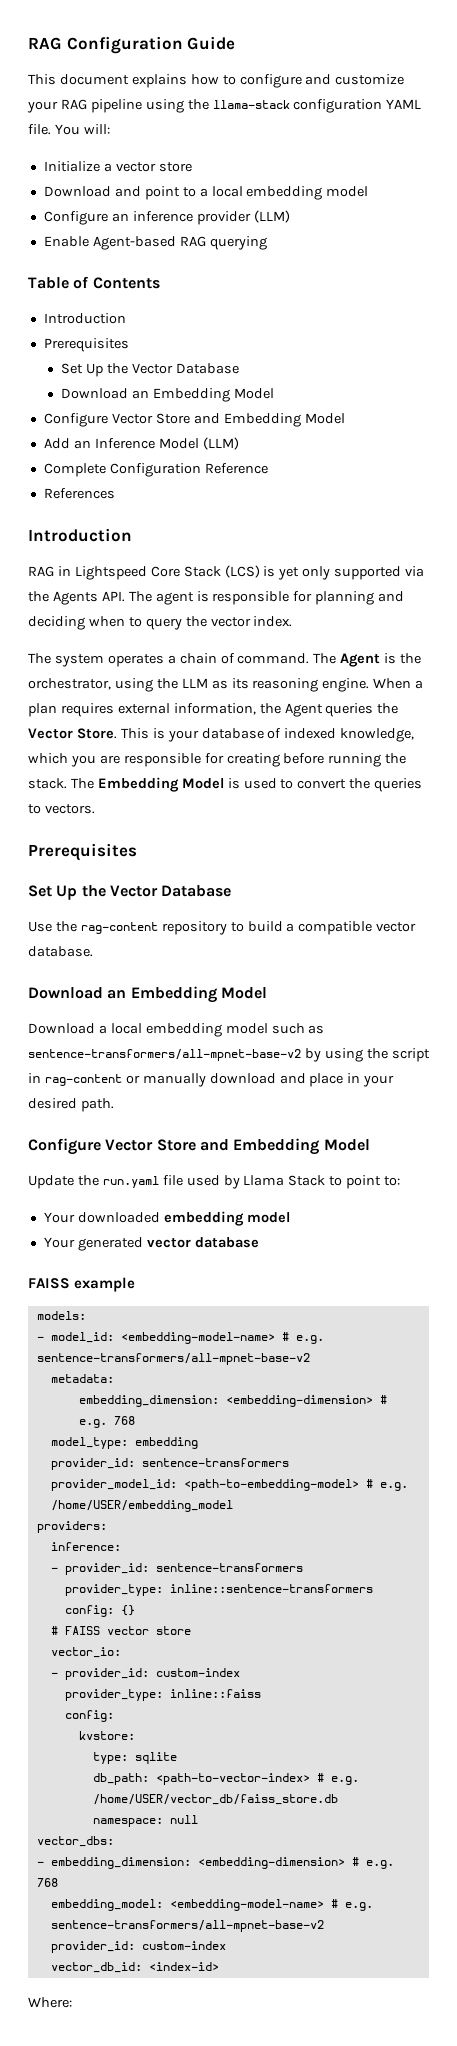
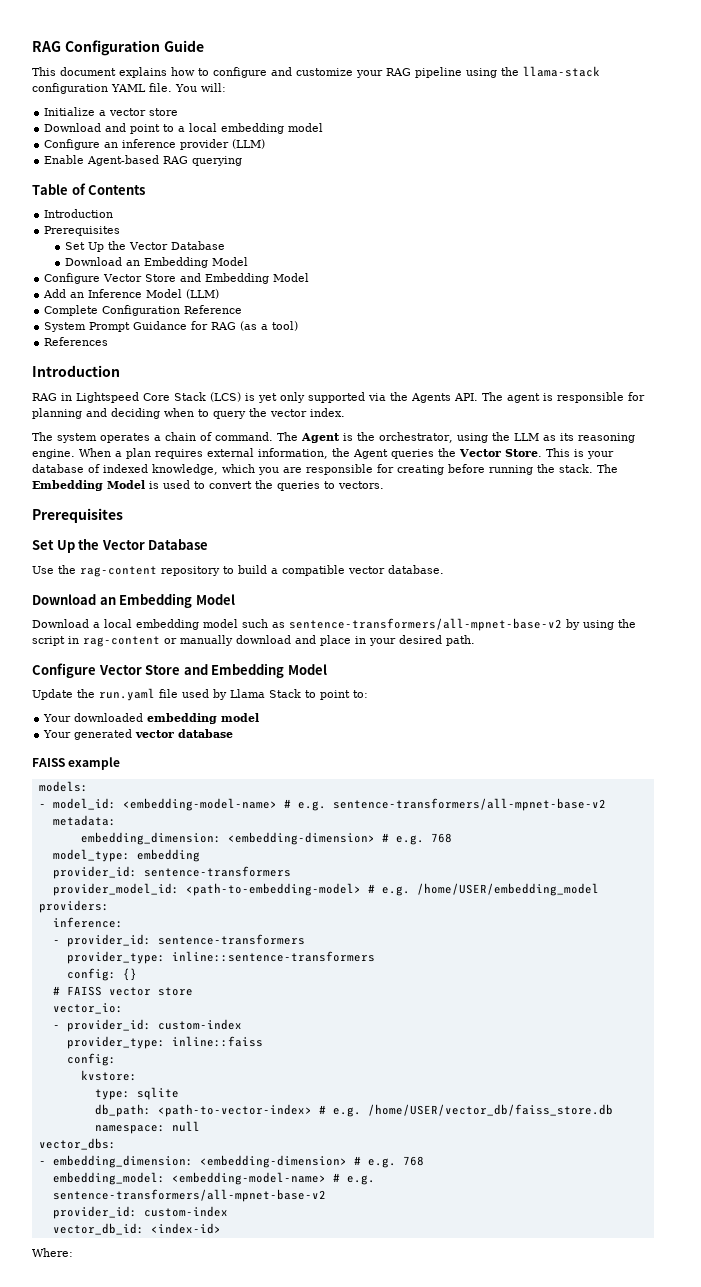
+ System Prompt Guidance for RAG (as a tool)

